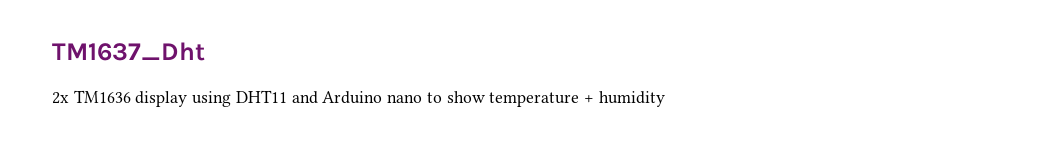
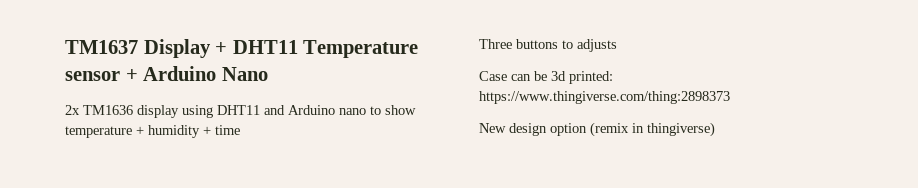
- TM1637_Dht
+ TM1637 Display + DHT11 Temperature sensor + Arduino Nano
- 2x TM1636 display using DHT11 and Arduino nano to show temperature + humidity
+ 2x TM1636 display using DHT11 and Arduino nano to show temperature + humidity + time
+ Three buttons to adjusts
+ Case can be 3d printed: https://www.thingiverse.com/thing:2898373
+ New design option (remix in thingiverse)

